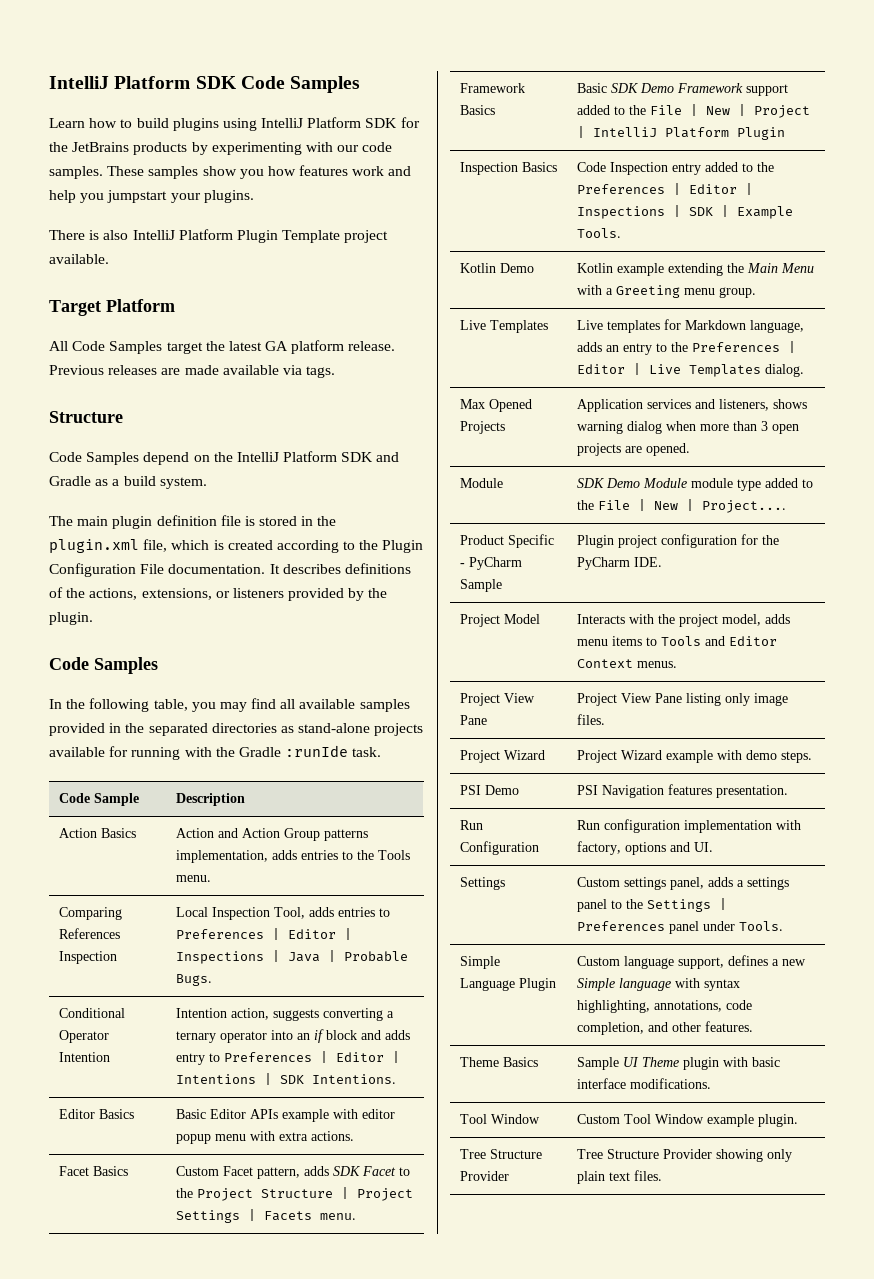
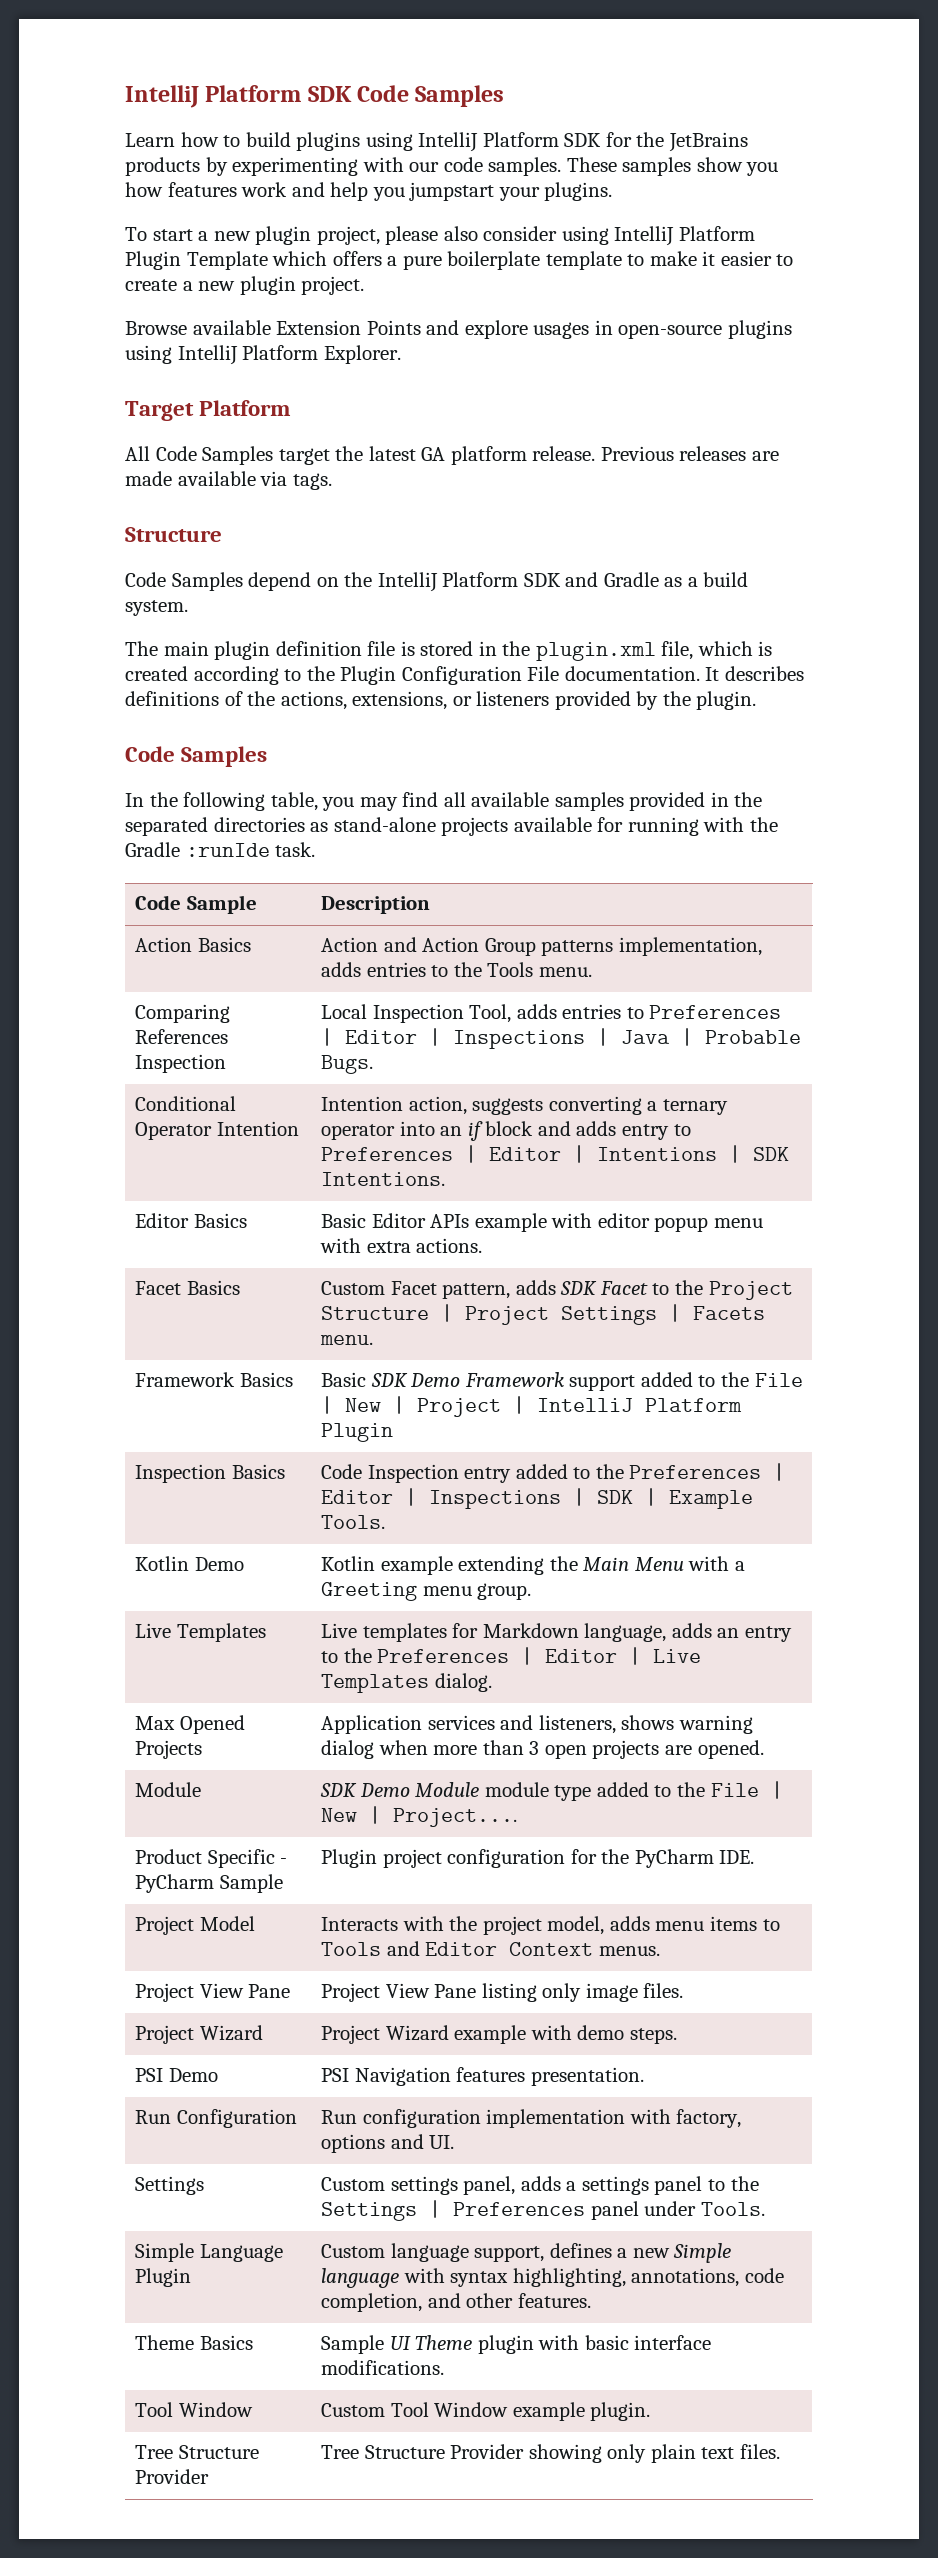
- There is also IntelliJ Platform Plugin Template project available.
+ To start a new plugin project, please also consider using IntelliJ Platform Plugin Template which offers a pure boilerplate template to make it easier to create a new plugin project.
+ Browse available Extension Points and explore usages in open-source plugins using IntelliJ Platform Explorer.

